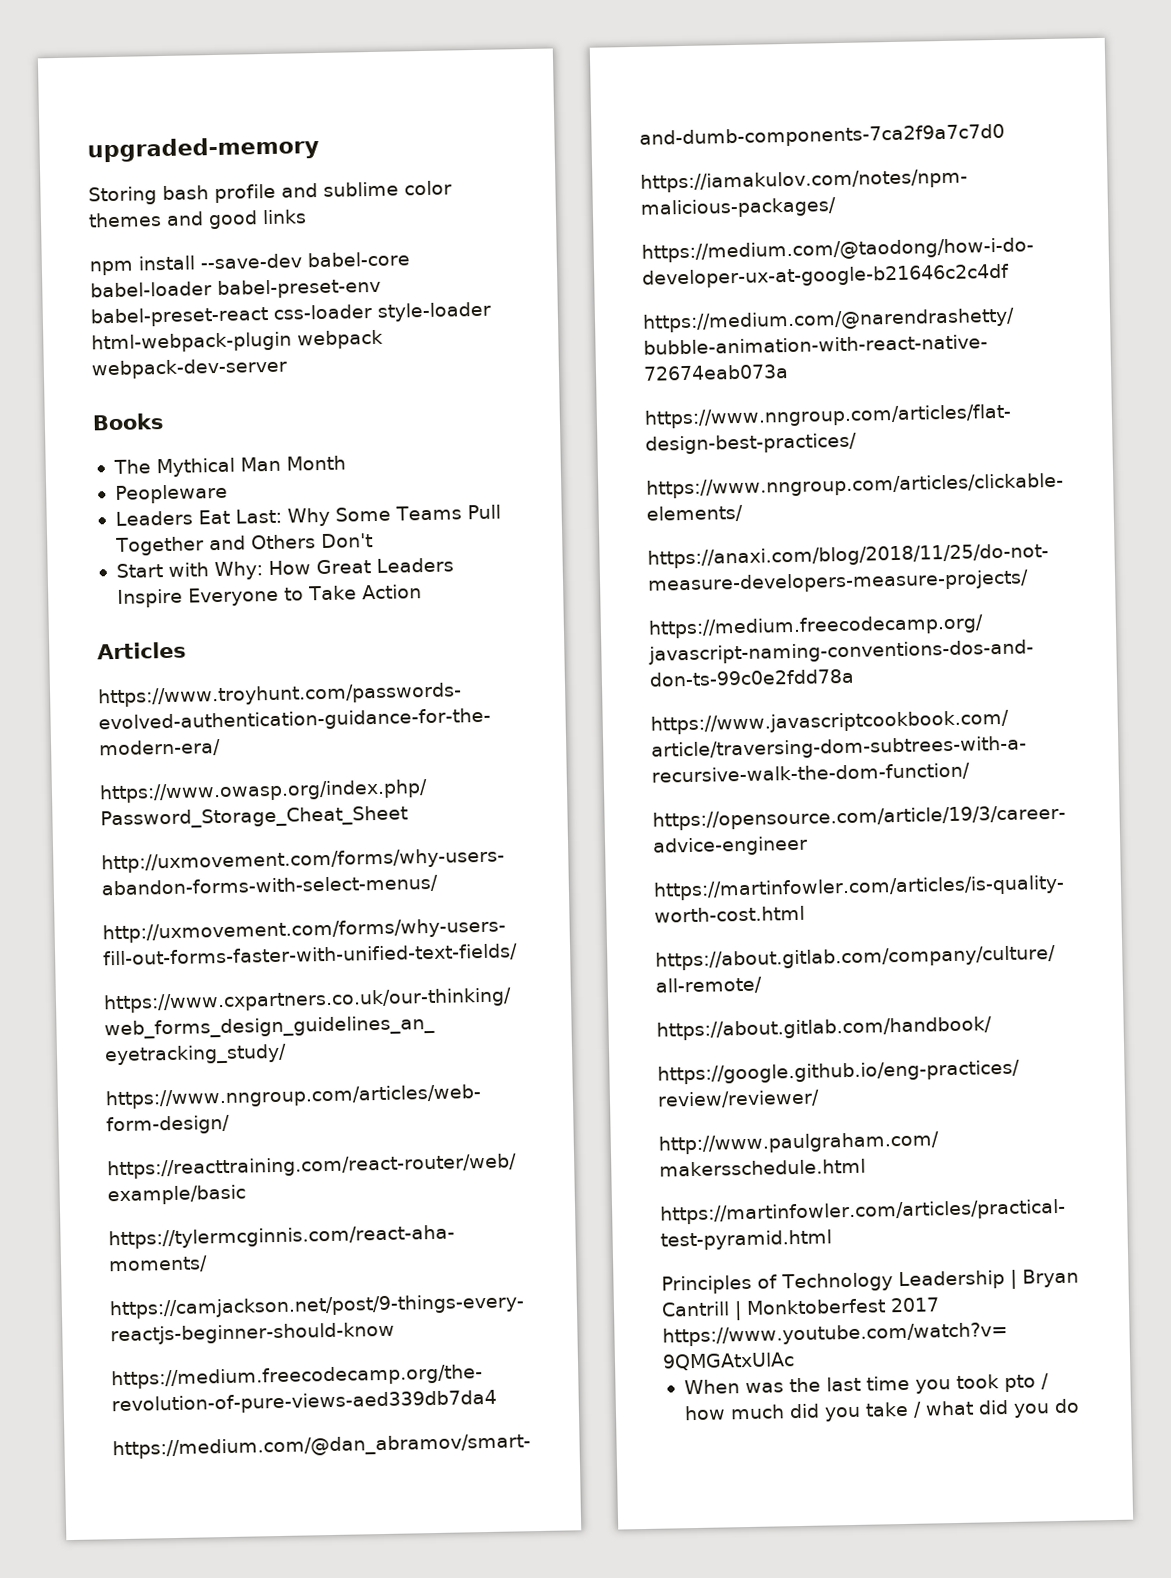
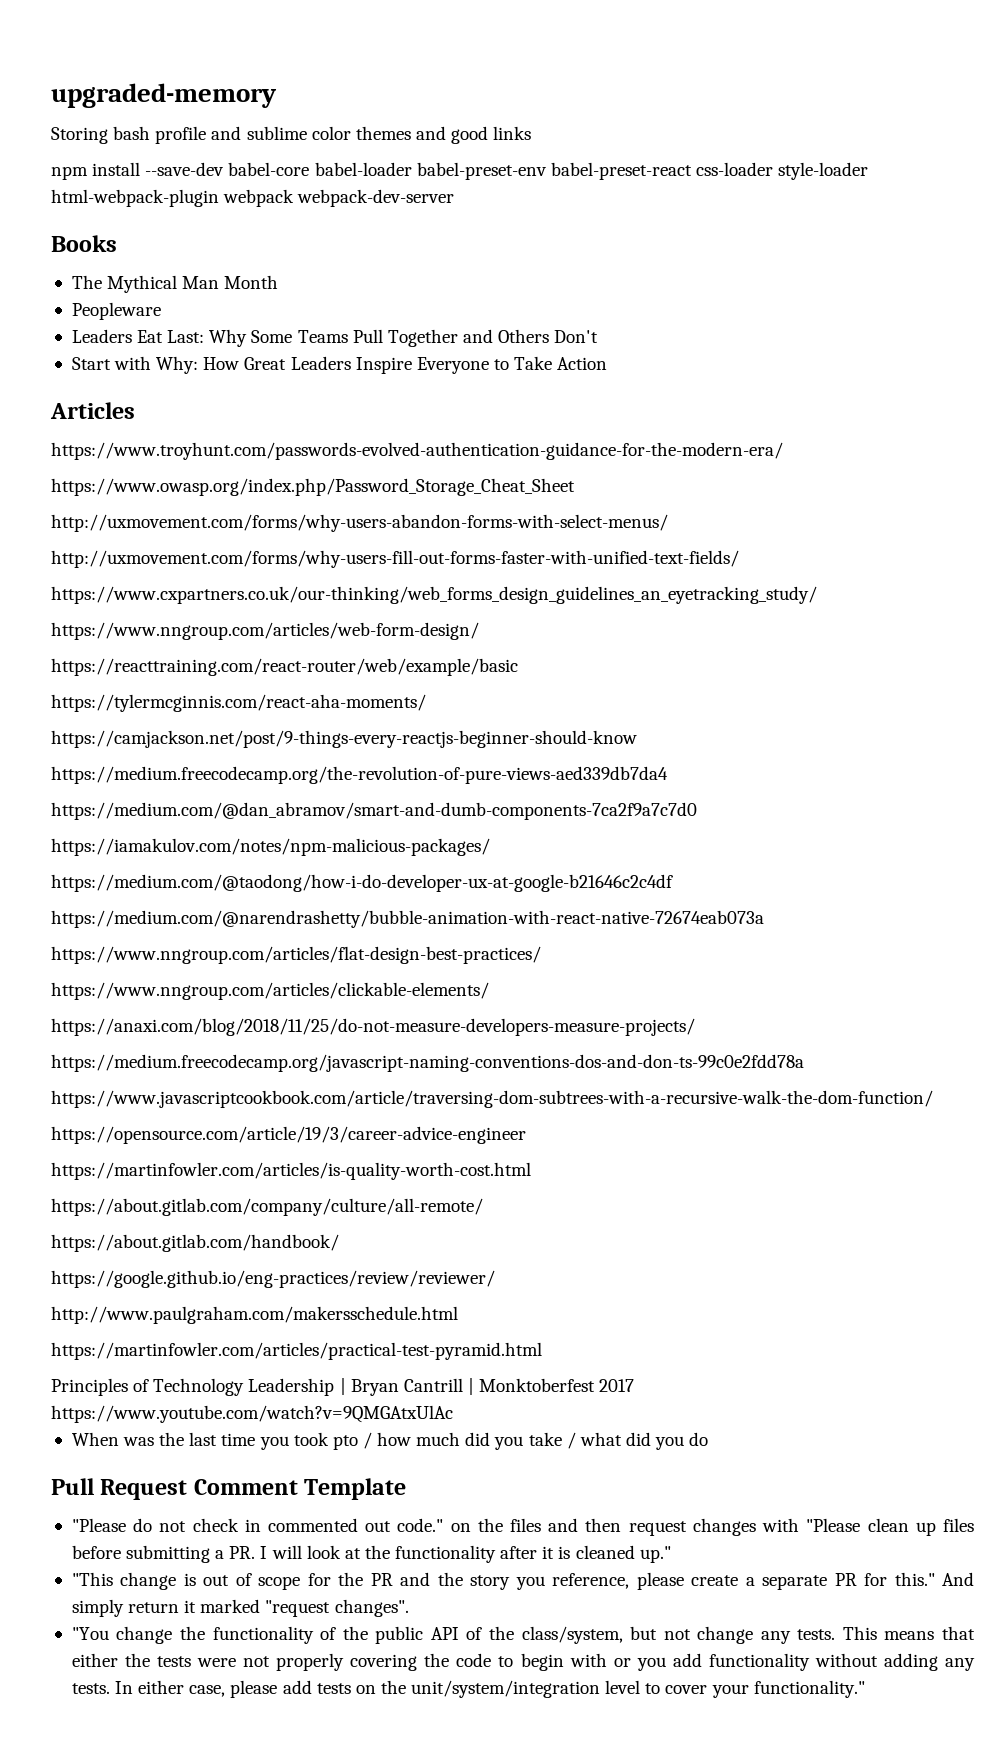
+ Pull Request Comment Template
+ "Please do not check in commented out code." on the files and then request changes with "Please clean up files before submitting a PR. I will look at the functionality after it is cleaned up."
+ "This change is out of scope for the PR and the story you reference, please create a separate PR for this." And simply return it marked "request changes".
+ "You change the functionality of the public API of the class/system, but not change any tests. This means that either the tests were not properly covering the code to begin with or you add functionality without adding any tests. In either case, please add tests on the unit/system/integration level to cover your functionality."

